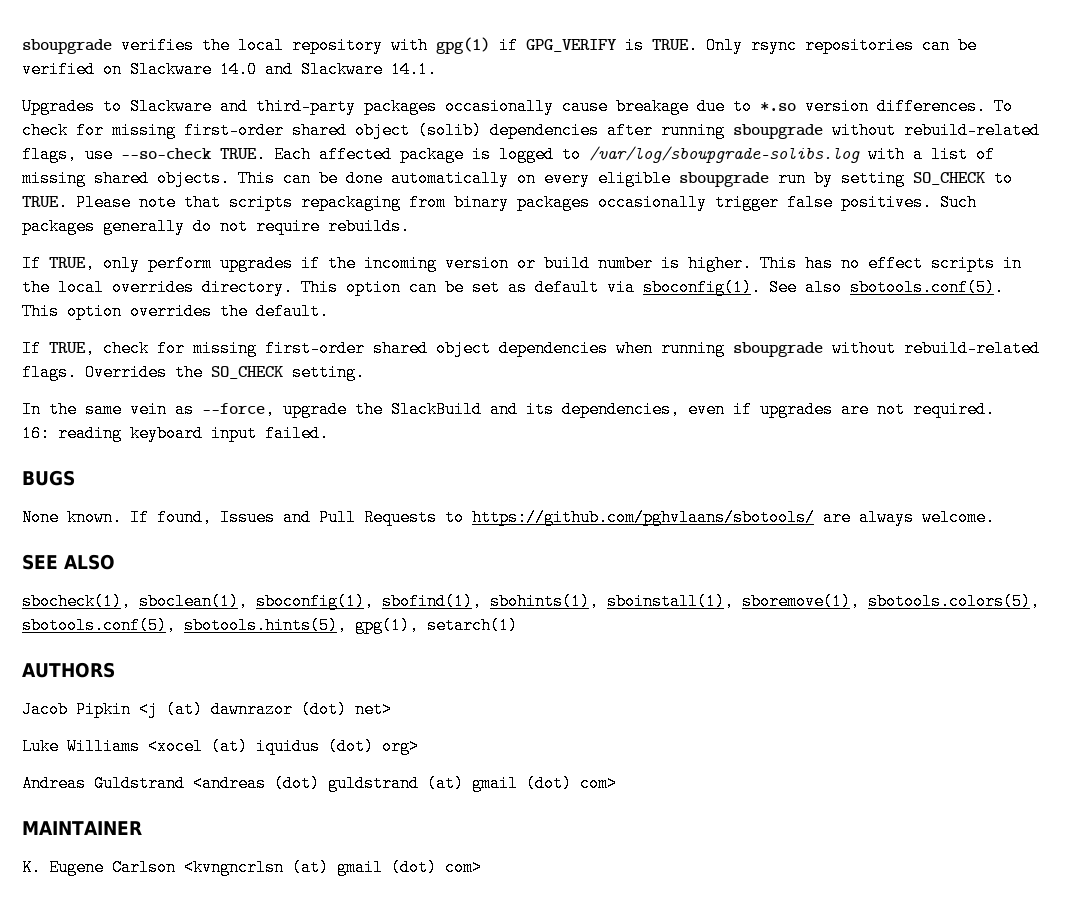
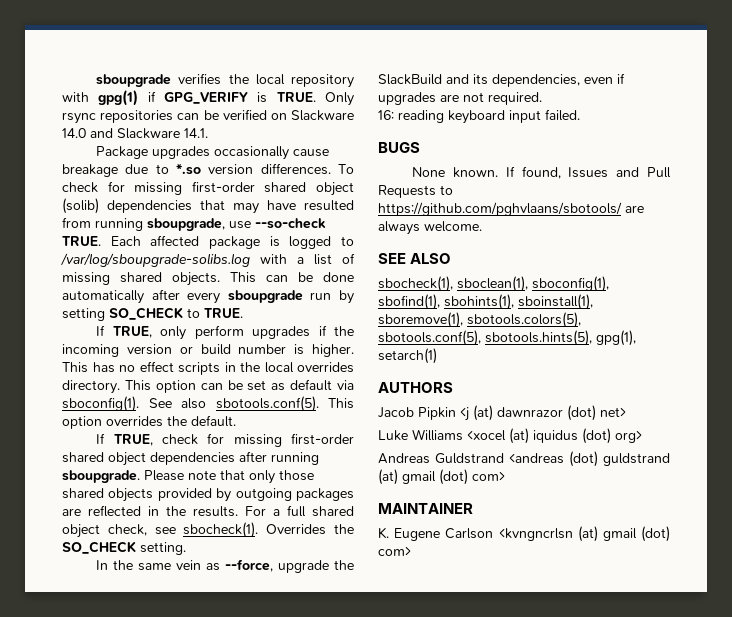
- Upgrades to Slackware and third-party packages occasionally cause breakage due to *.so version differences.
+ Package upgrades occasionally cause breakage due to *.so version differences.
- To check for missing first-order shared object (solib) dependencies after running sboupgrade without rebuild-related flags, use --so-check TRUE.
+ To check for missing first-order shared object (solib) dependencies that may have resulted from running sboupgrade, use --so-check TRUE.
- This can be done automatically on every eligible sboupgrade run by setting SO_CHECK to TRUE. Please note that scripts repackaging from binary packages occasionally trigger false positives. Such packages generally do not require rebuilds.
+ This can be done automatically after every sboupgrade run by setting SO_CHECK to TRUE.
- If TRUE, check for missing first-order shared object dependencies when running sboupgrade without rebuild-related flags.
+ If TRUE, check for missing first-order shared object dependencies after running sboupgrade. Please note that only those shared objects provided by outgoing packages are reflected in the results. For a full shared object check, see sbocheck(1).

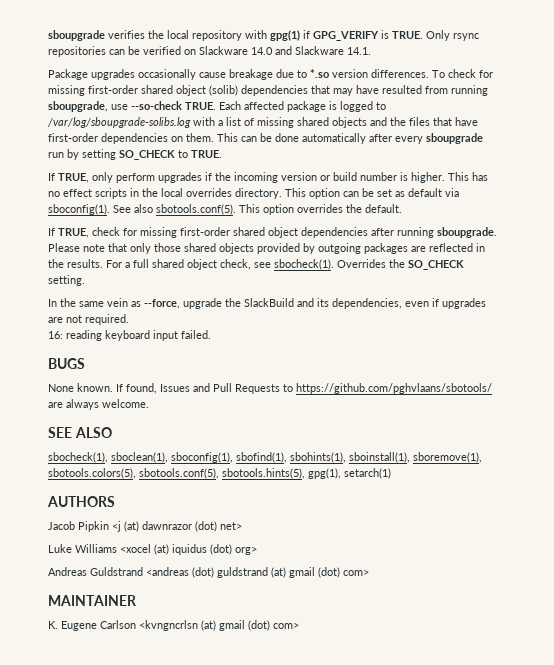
- Each affected package is logged to /var/log/sboupgrade-solibs.log with a list of missing shared objects.
+ Each affected package is logged to /var/log/sboupgrade-solibs.log with a list of missing shared objects and the files that have first-order dependencies on them.

